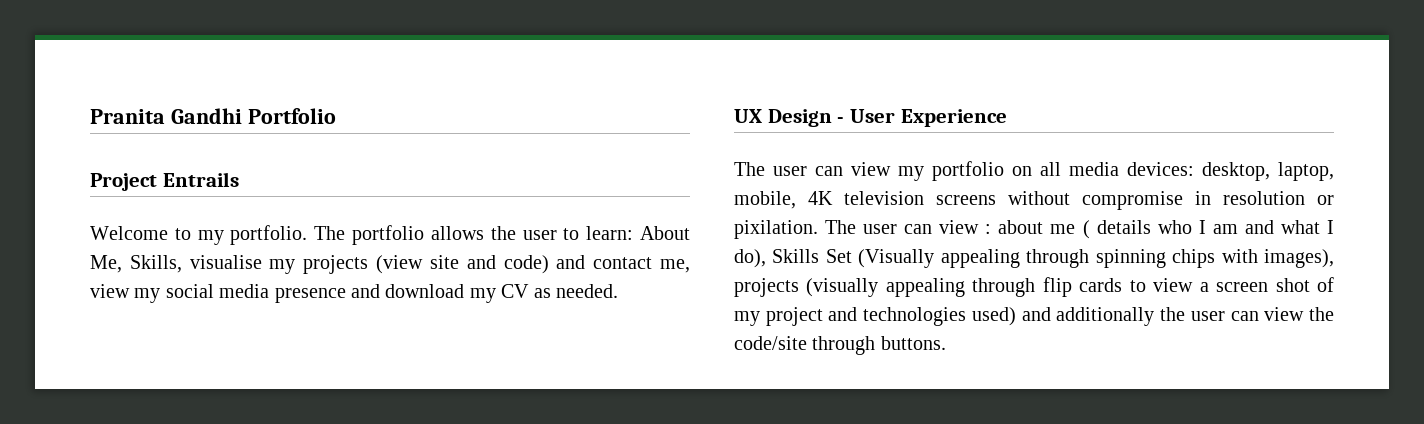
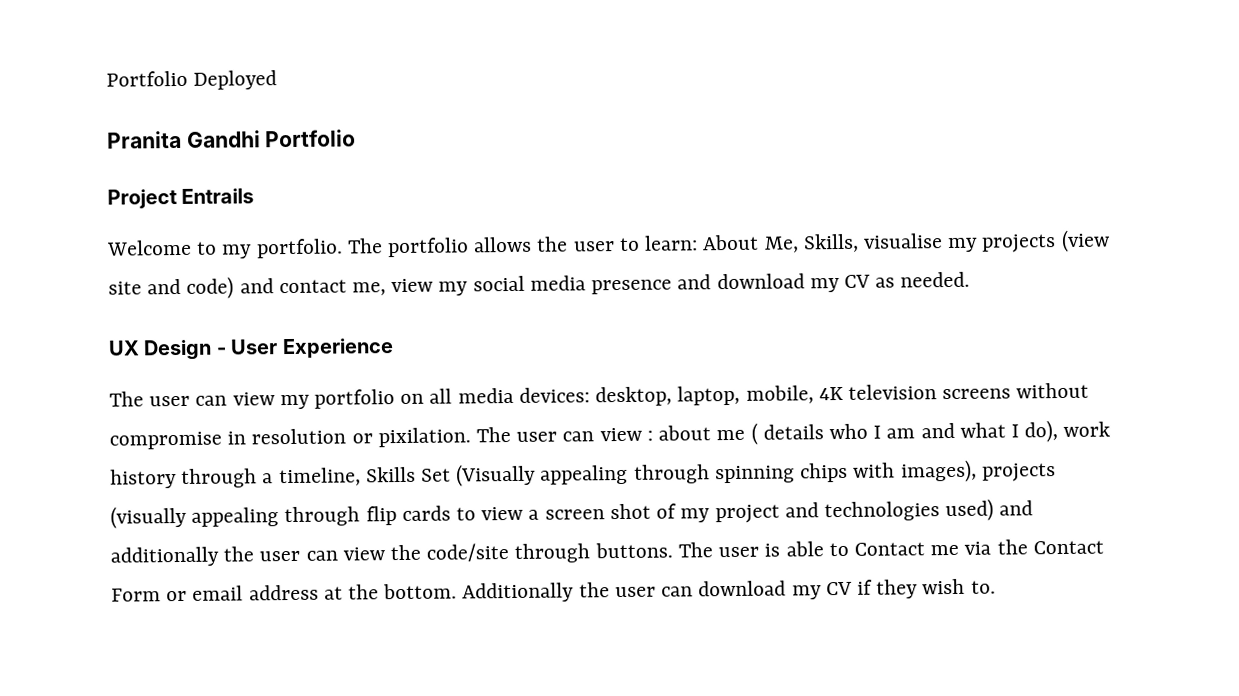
+ Portfolio Deployed
- The user can view : about me ( details who I am and what I do), Skills Set (Visually appealing through spinning chips with images), projects (visually appealing through flip cards to view a screen shot of my project and technologies used) and additionally the user can view the code/site through buttons.
+ The user can view : about me ( details who I am and what I do), work history through a timeline, Skills Set (Visually appealing through spinning chips with images), projects (visually appealing through flip cards to view a screen shot of my project and technologies used) and additionally the user can view the code/site through buttons.
+ The user is able to Contact me via the Contact Form or email address at the bottom. Additionally the user can download my CV if they wish to.

